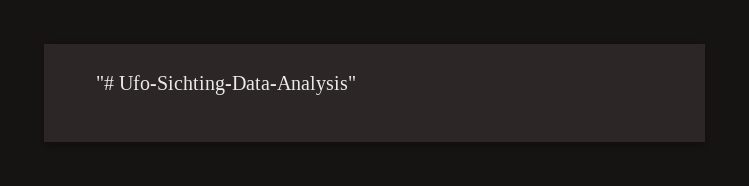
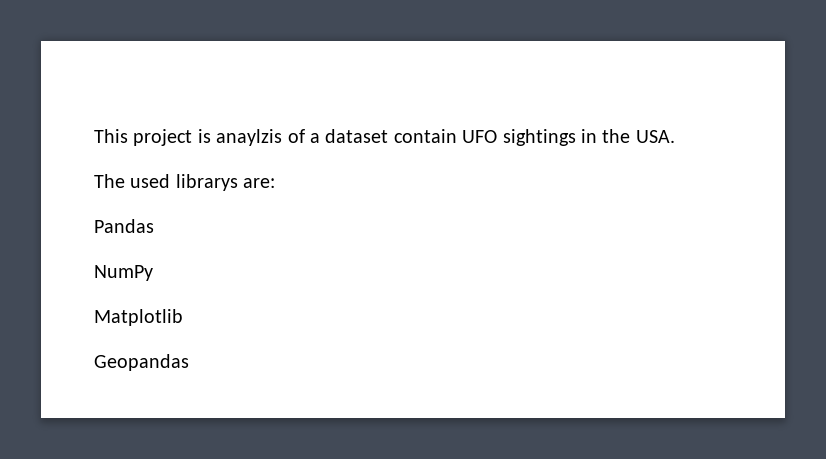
- "# Ufo-Sichting-Data-Analysis"
+ This project is anaylzis of a dataset contain UFO sightings in the USA.
+ The used librarys are:
+ Pandas
+ NumPy
+ Matplotlib
+ Geopandas

